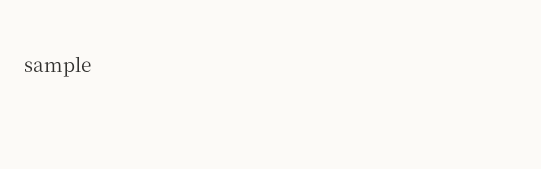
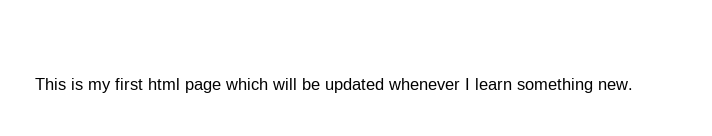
- sample
+ This is my first html page which will be updated whenever I learn something new.

